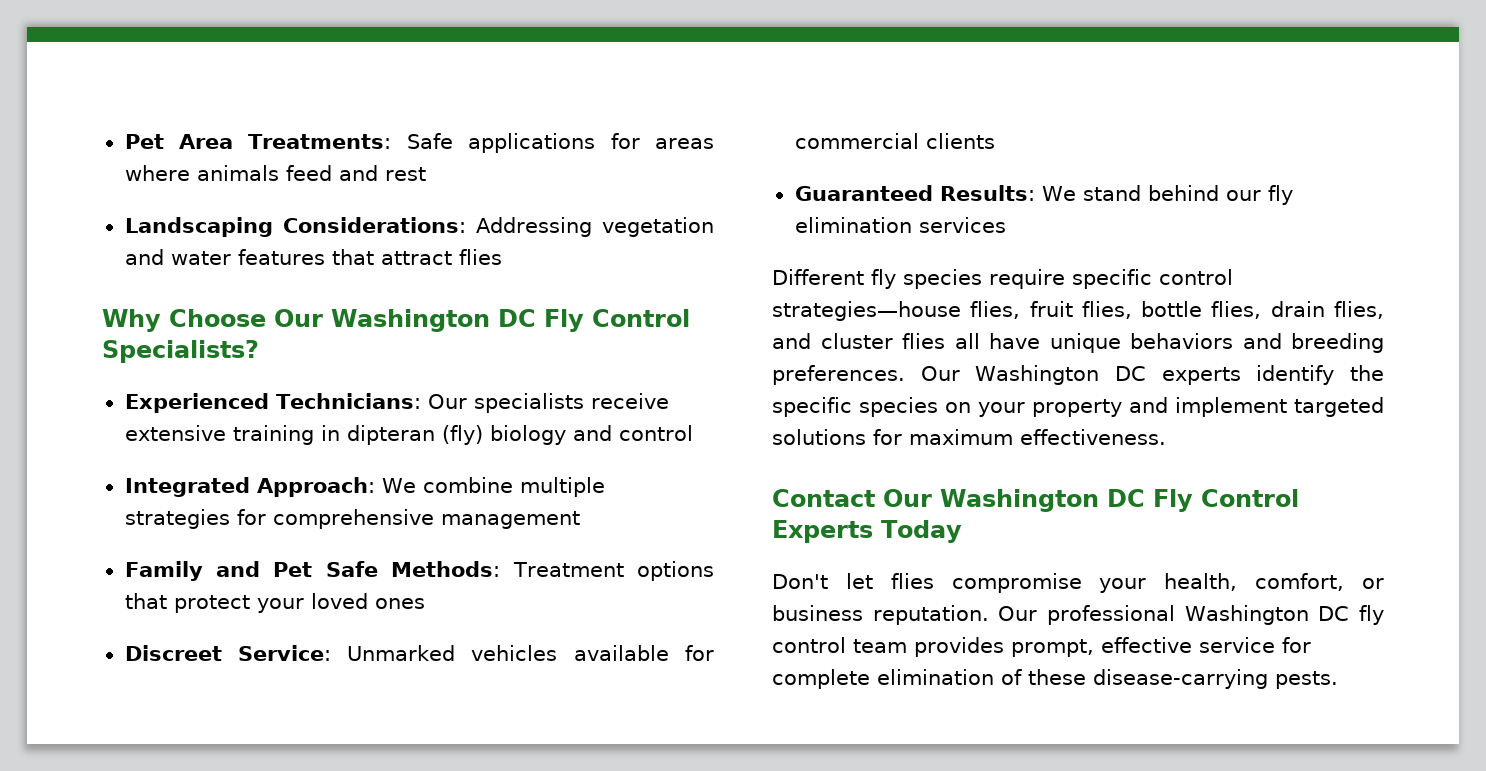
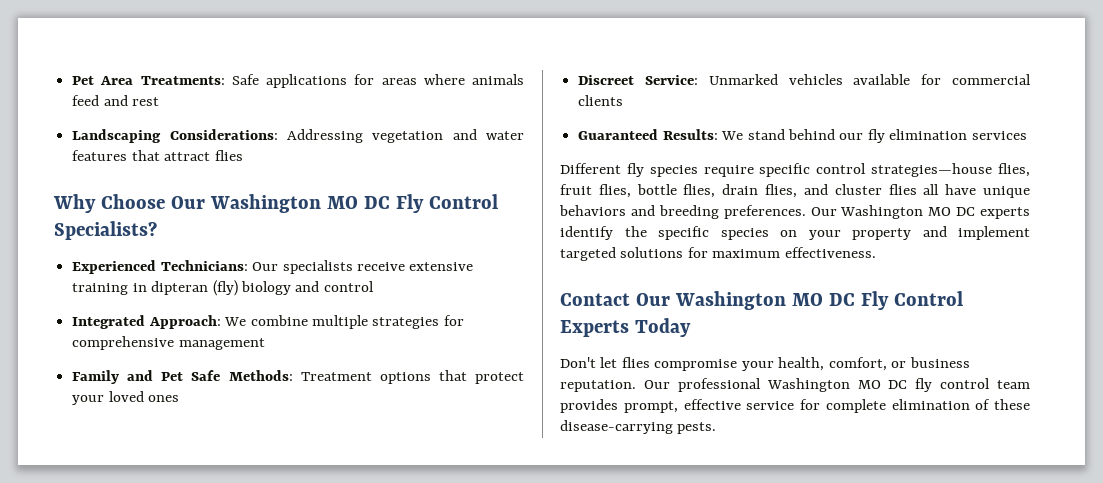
- Why Choose Our Washington DC Fly Control Specialists?
+ Why Choose Our Washington MO DC Fly Control Specialists?
- Our Washington DC experts identify the specific species on your property and implement targeted solutions for maximum effectiveness.
+ Our Washington MO DC experts identify the specific species on your property and implement targeted solutions for maximum effectiveness.
- Contact Our Washington DC Fly Control Experts Today
+ Contact Our Washington MO DC Fly Control Experts Today
- Our professional Washington DC fly control team provides prompt, effective service for complete elimination of these disease-carrying pests.
+ Our professional Washington MO DC fly control team provides prompt, effective service for complete elimination of these disease-carrying pests.

